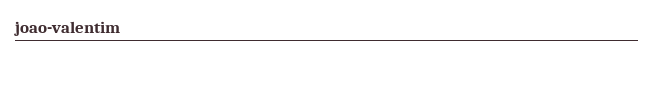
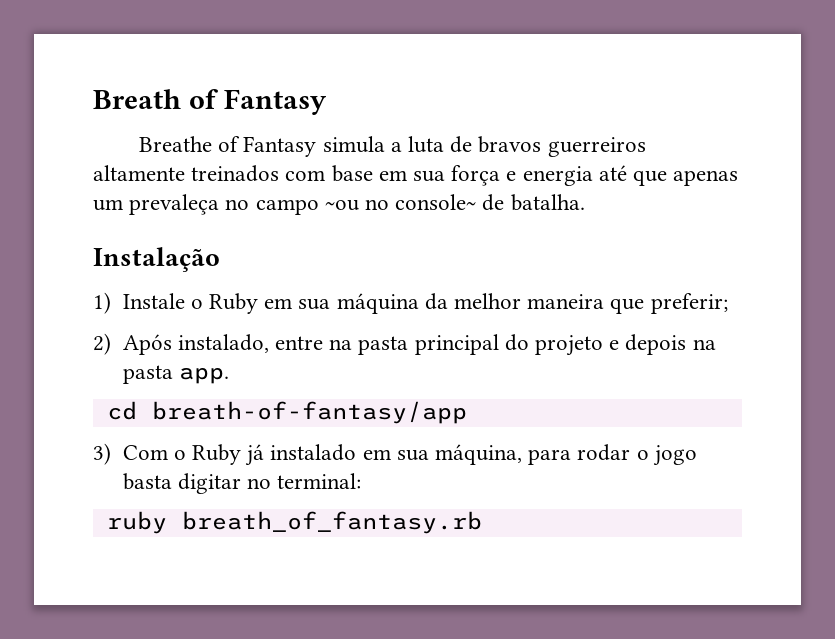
- joao-valentim
+ Breath of Fantasy
+ Breathe of Fantasy simula a luta de bravos guerreiros altamente treinados com base em sua força e energia até que apenas um prevaleça no campo ~ou no console~ de batalha.
+ Instalação
+ 1) Instale o Ruby em sua máquina da melhor maneira que preferir;
+ 2) Após instalado, entre na pasta principal do projeto e depois na pasta app.
+ cd breath-of-fantasy/app
+ 3) Com o Ruby já instalado em sua máquina, para rodar o jogo basta digitar no terminal:
+ ruby breath_of_fantasy.rb

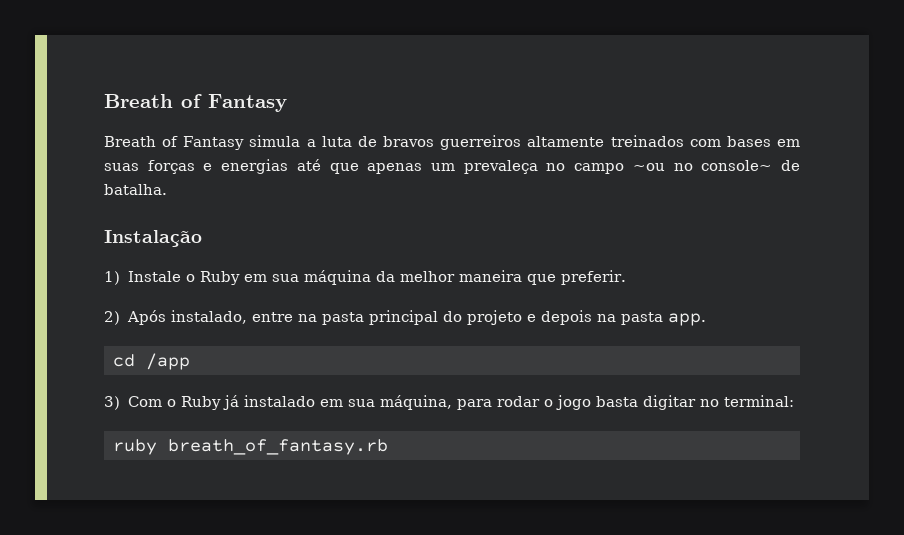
- Breathe of Fantasy simula a luta de bravos guerreiros altamente treinados com base em sua força e energia até que apenas um prevaleça no campo ~ou no console~ de batalha.
+ Breath of Fantasy simula a luta de bravos guerreiros altamente treinados com bases em suas forças e energias até que apenas um prevaleça no campo ~ou no console~ de batalha.
- 1) Instale o Ruby em sua máquina da melhor maneira que preferir;
+ 1) Instale o Ruby em sua máquina da melhor maneira que preferir.
- cd breath-of-fantasy/app
+ cd /app

